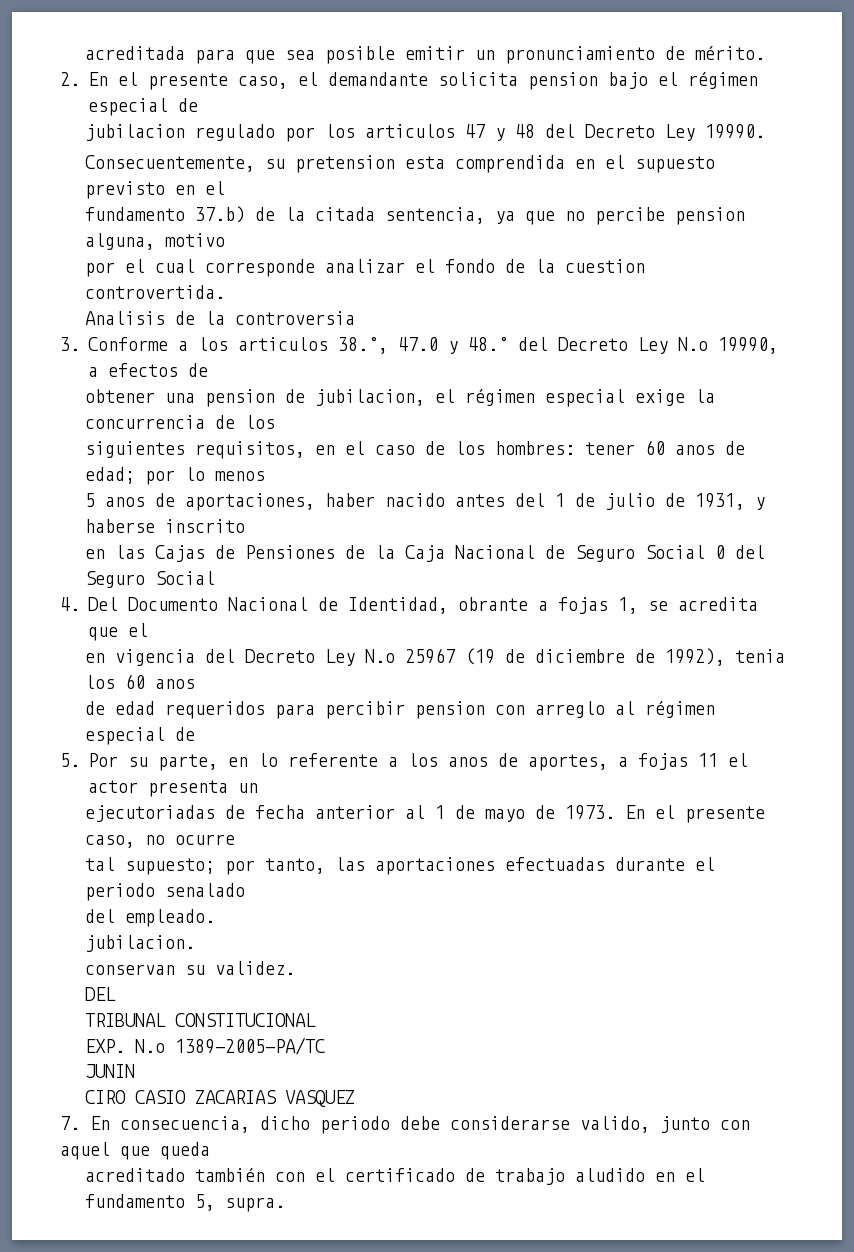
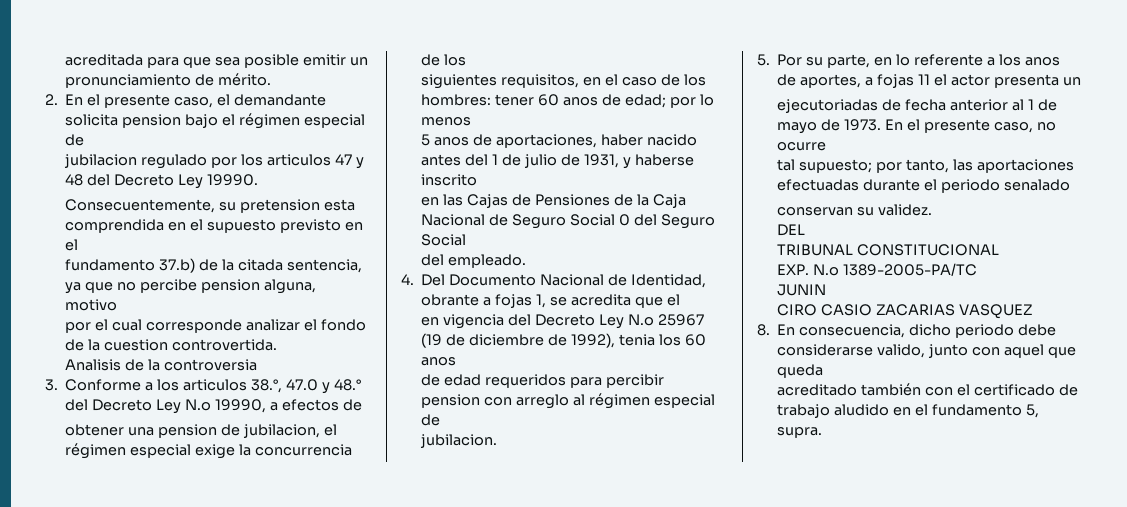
+ del empleado.
+ jubilacion.
- del empleado.
- jubilacion.
- 7. En consecuencia, dicho periodo debe considerarse valido, junto con aquel que queda
+ 8. En consecuencia, dicho periodo debe considerarse valido, junto con aquel que queda

